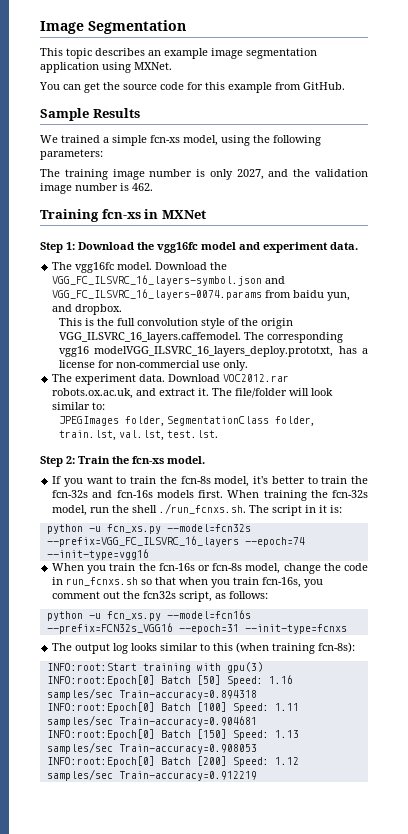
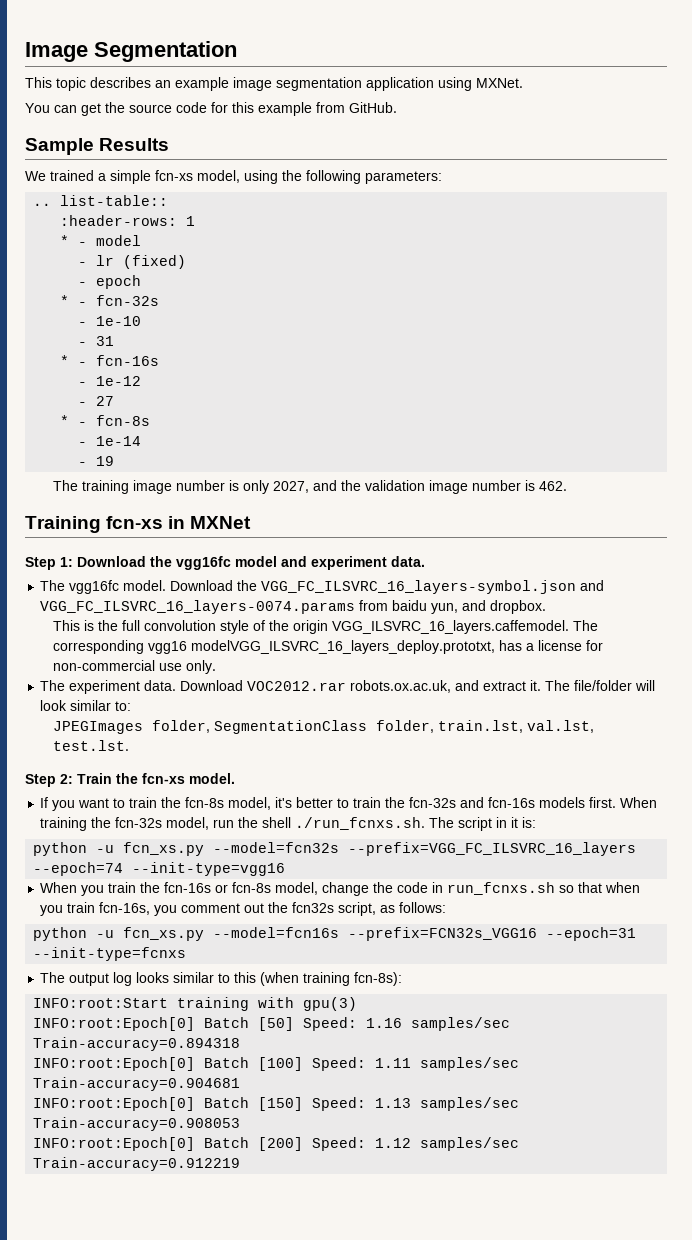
+ .. list-table::
+ :header-rows: 1
+ * - model
+ - lr (fixed)
+ - epoch
+ * - fcn-32s
+ - 1e-10
+ - 31
+ * - fcn-16s
+ - 1e-12
+ - 27
+ * - fcn-8s
+ - 1e-14
+ - 19

